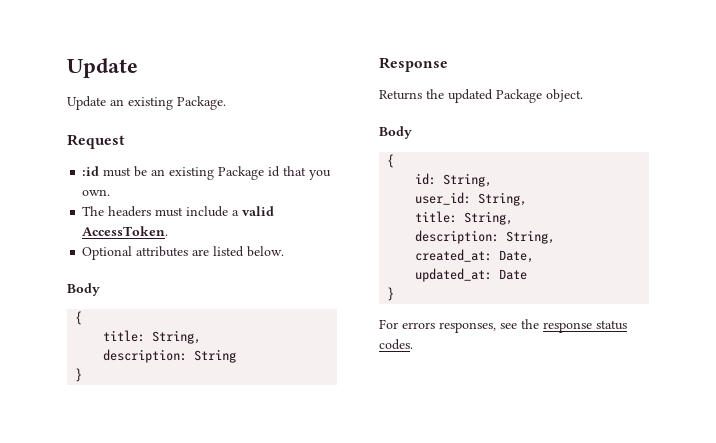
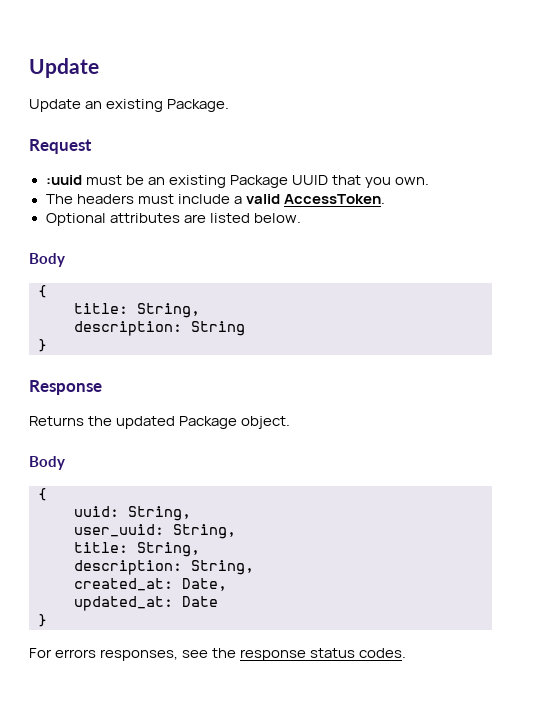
- :id must be an existing Package id that you own.
+ :uuid must be an existing Package UUID that you own.
- id: String,
- user_id: String,
+ uuid: String,
+ user_uuid: String,

